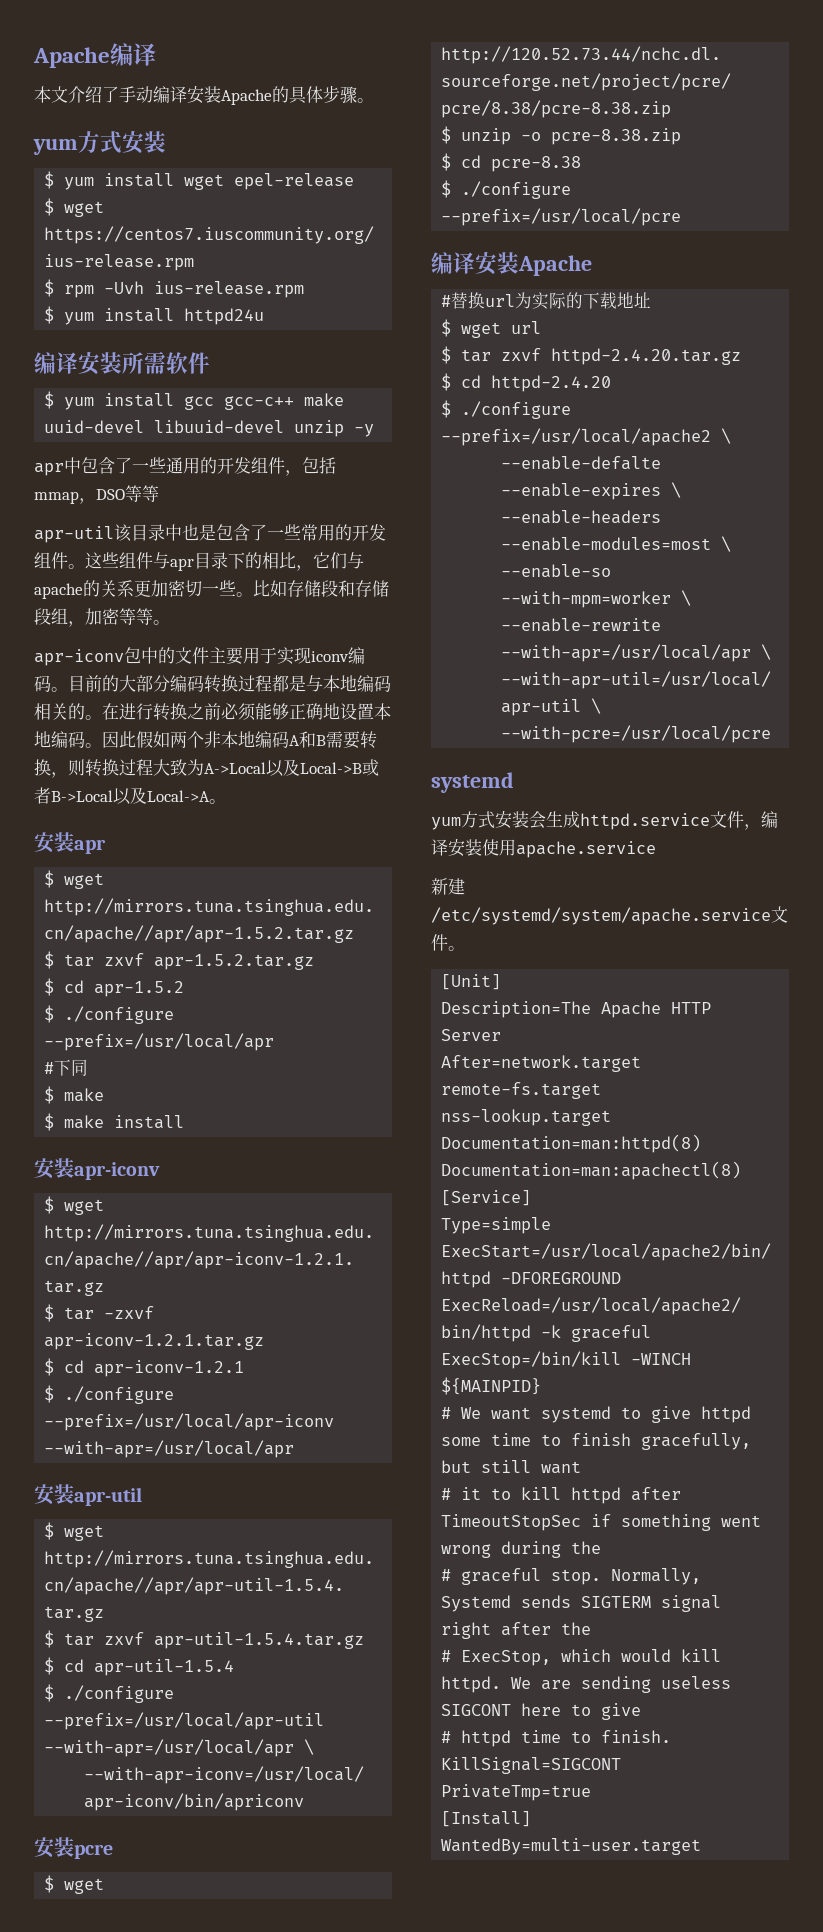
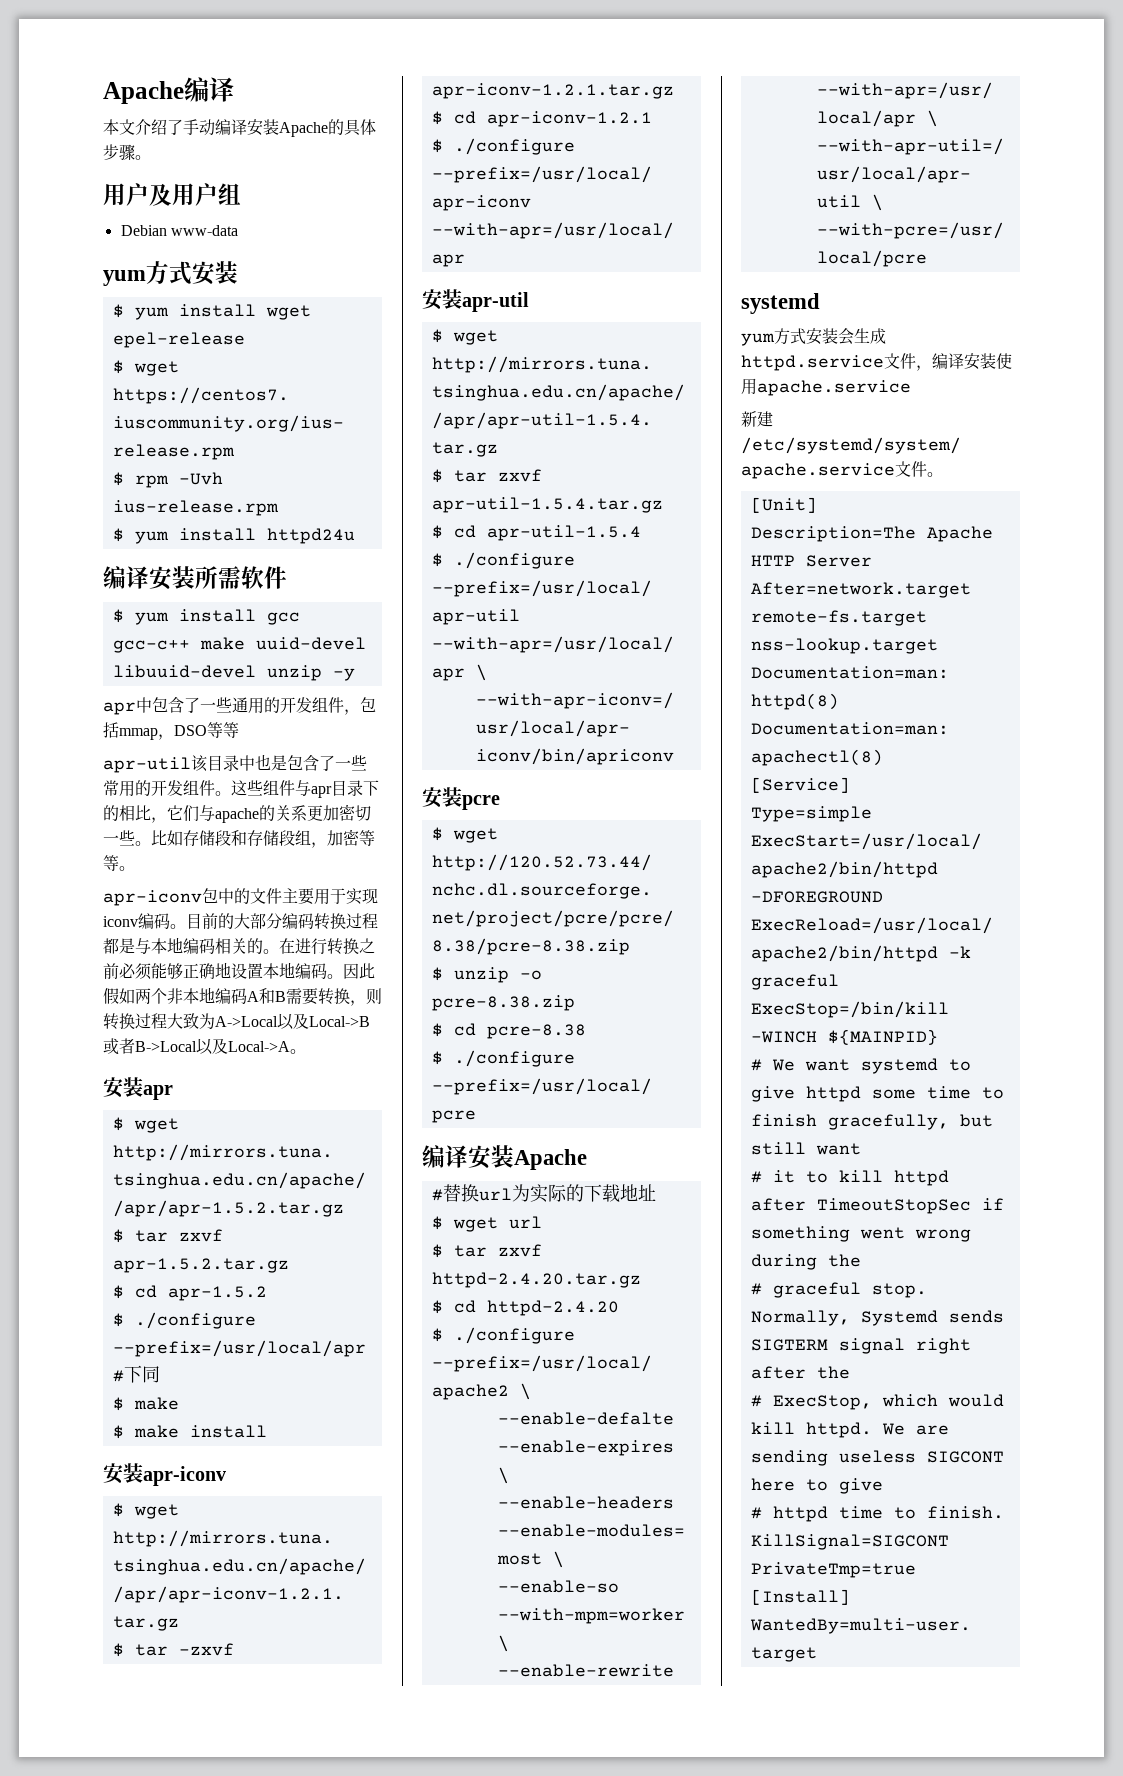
+ 用户及用户组
+ Debian www-data

